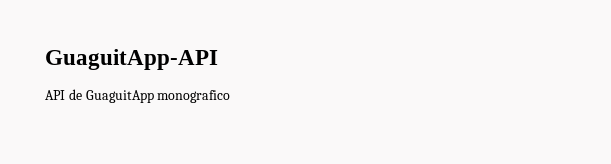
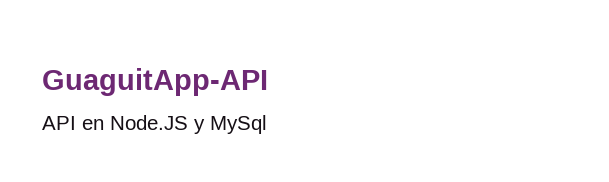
- API de GuaguitApp monografico
+ API en Node.JS y MySql

